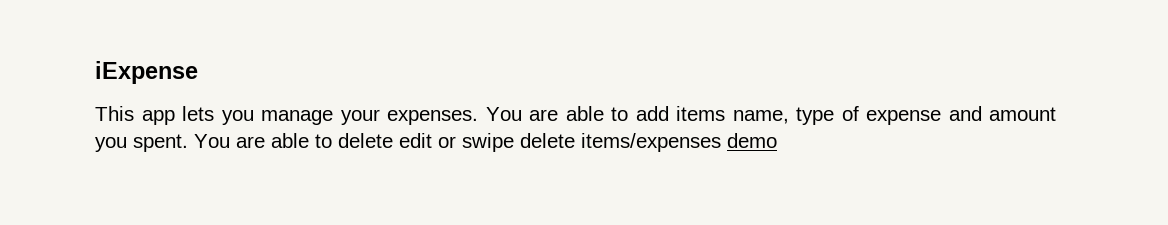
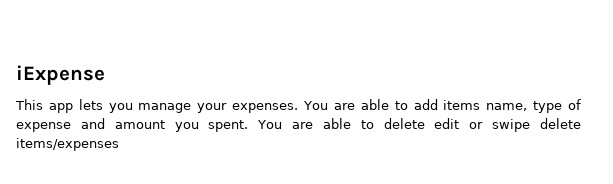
- You are able to delete edit or swipe delete items/expenses demo
+ You are able to delete edit or swipe delete items/expenses

